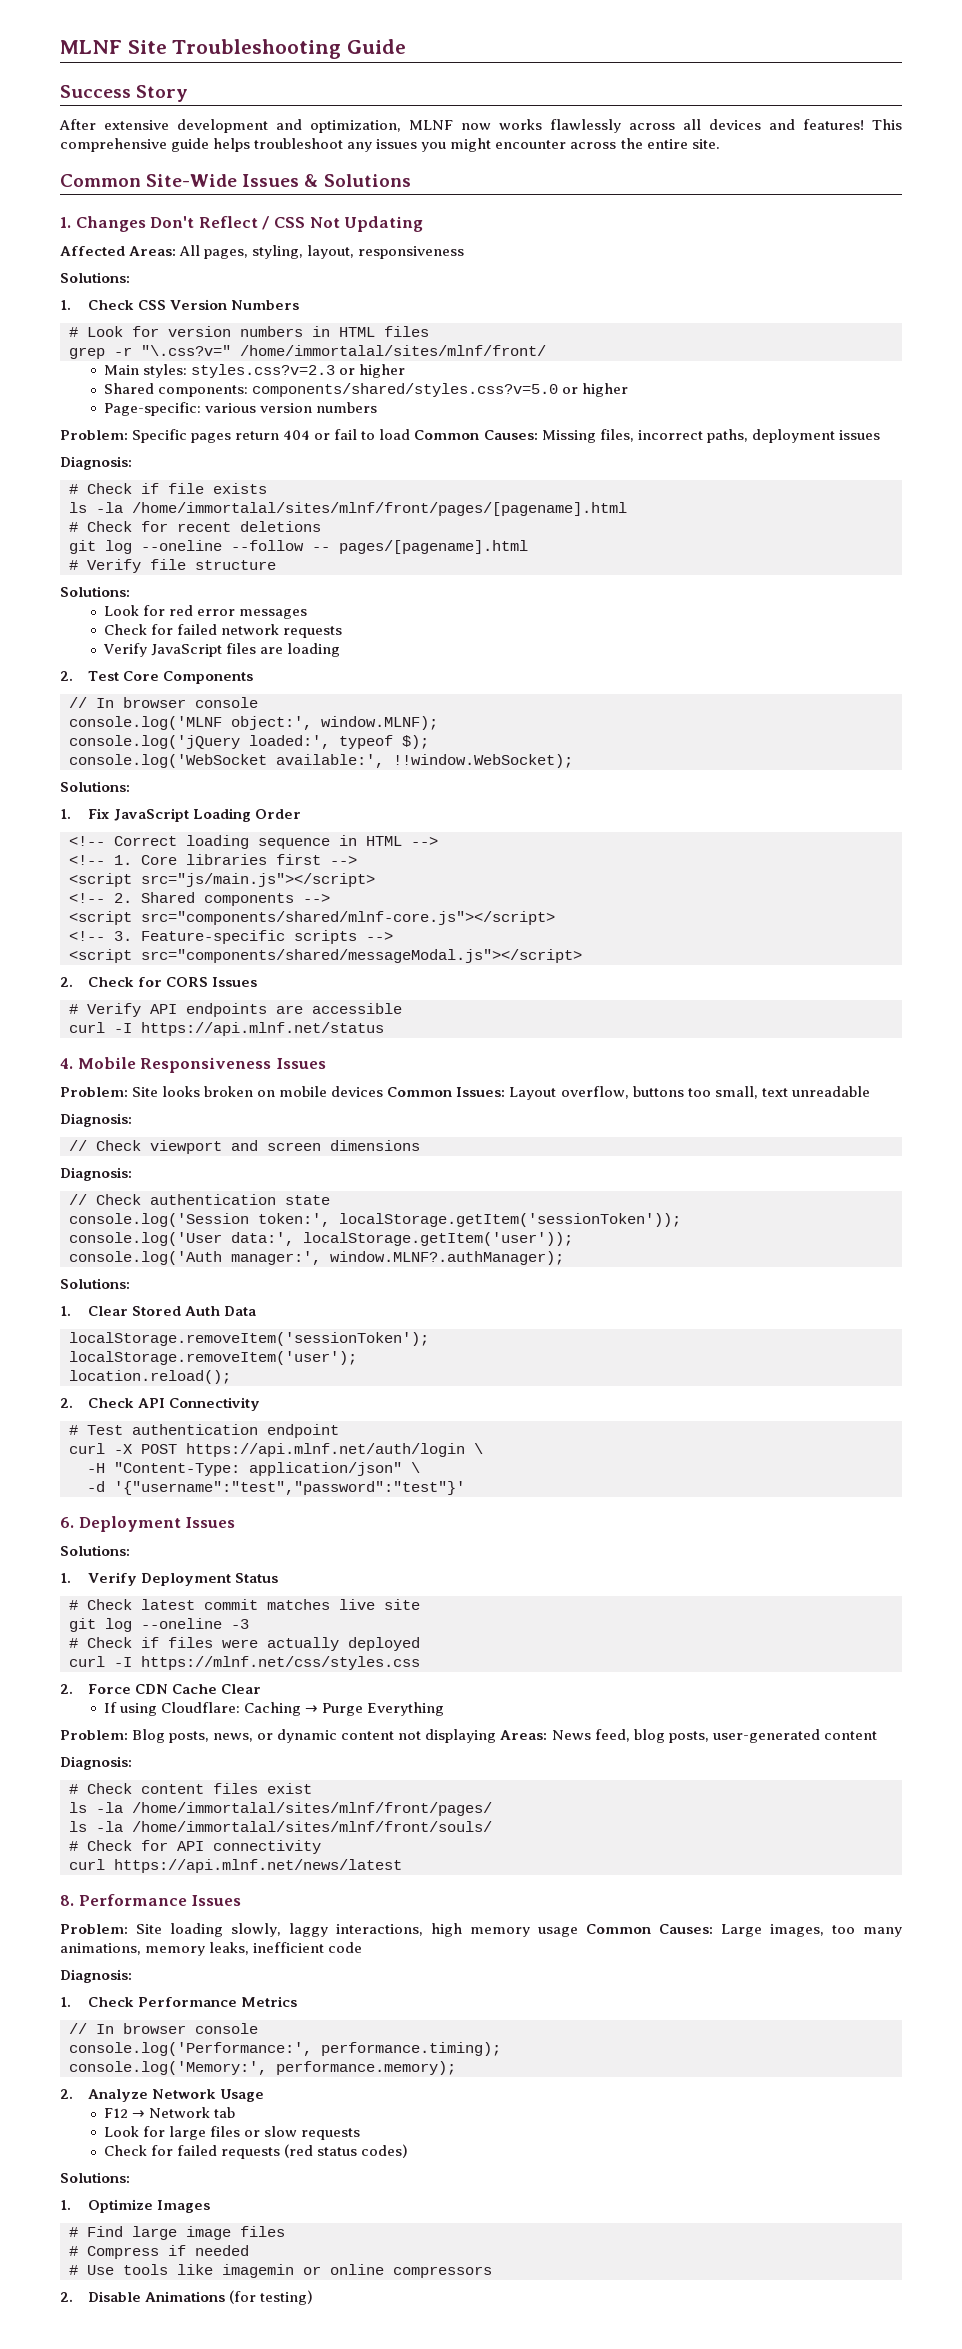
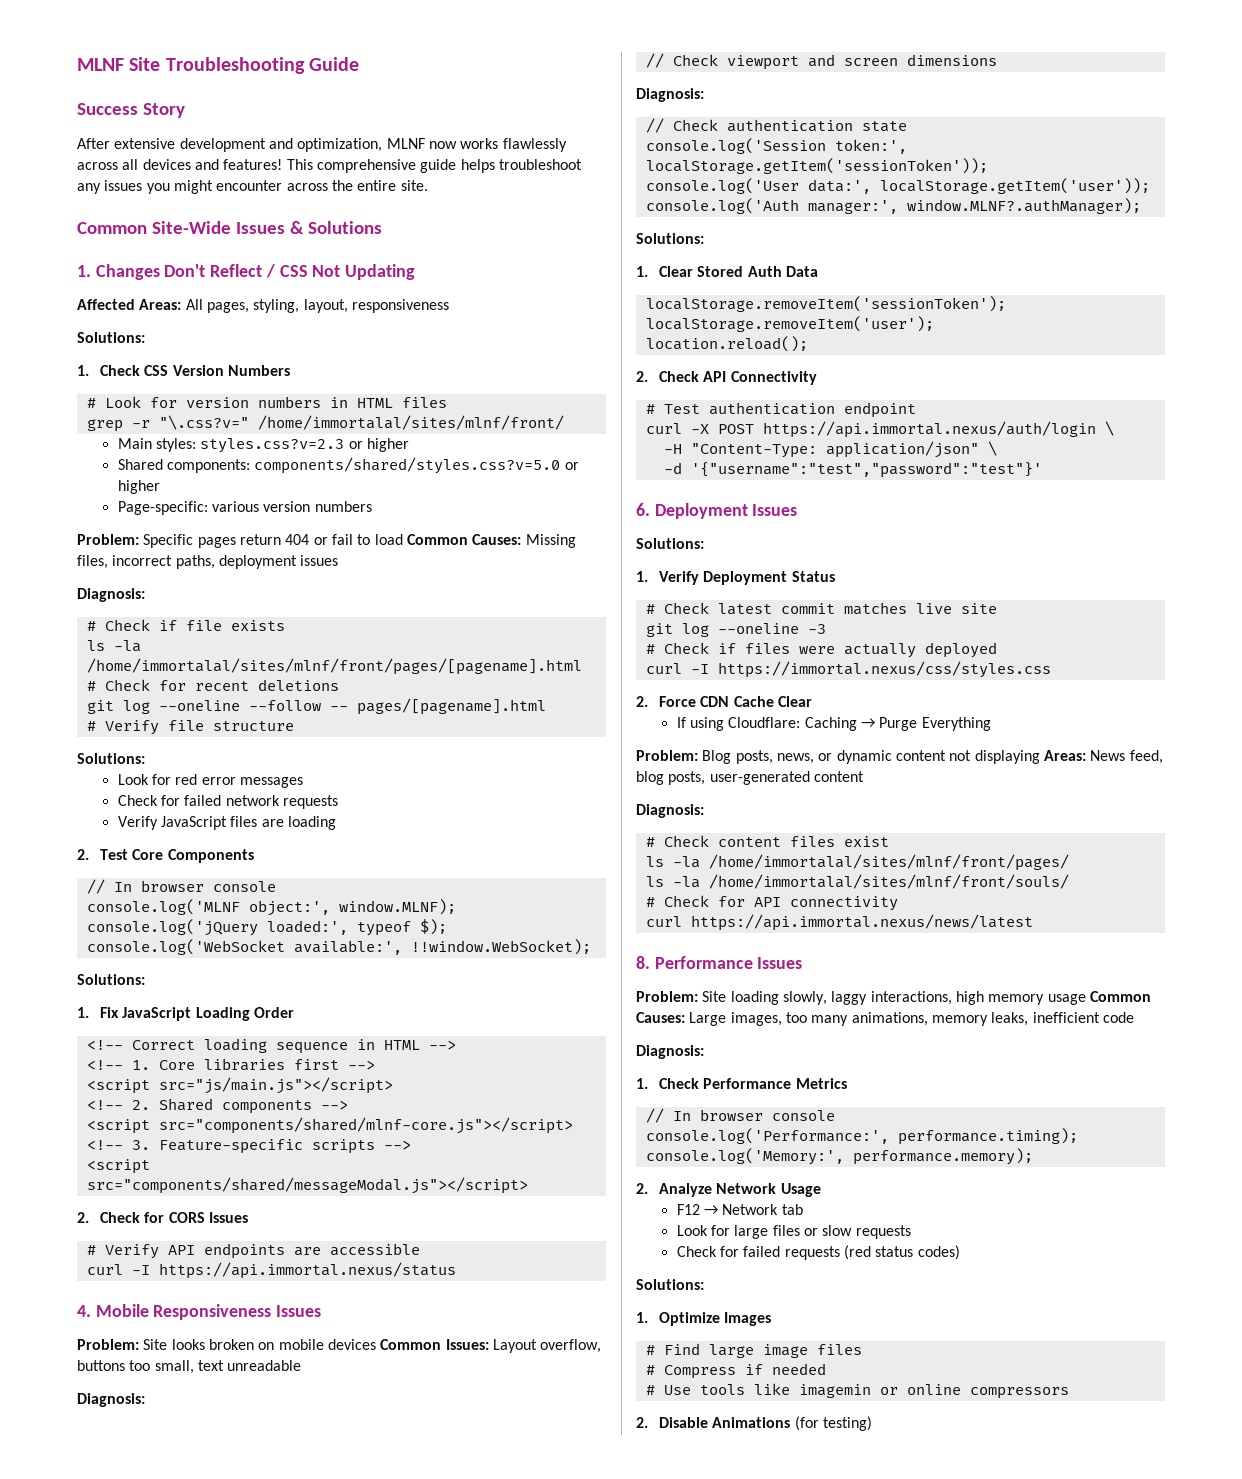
- curl -I https://api.mlnf.net/status
+ curl -I https://api.immortal.nexus/status
- curl -X POST https://api.mlnf.net/auth/login \
+ curl -X POST https://api.immortal.nexus/auth/login \
- curl -I https://mlnf.net/css/styles.css
+ curl -I https://immortal.nexus/css/styles.css
- curl https://api.mlnf.net/news/latest
+ curl https://api.immortal.nexus/news/latest

